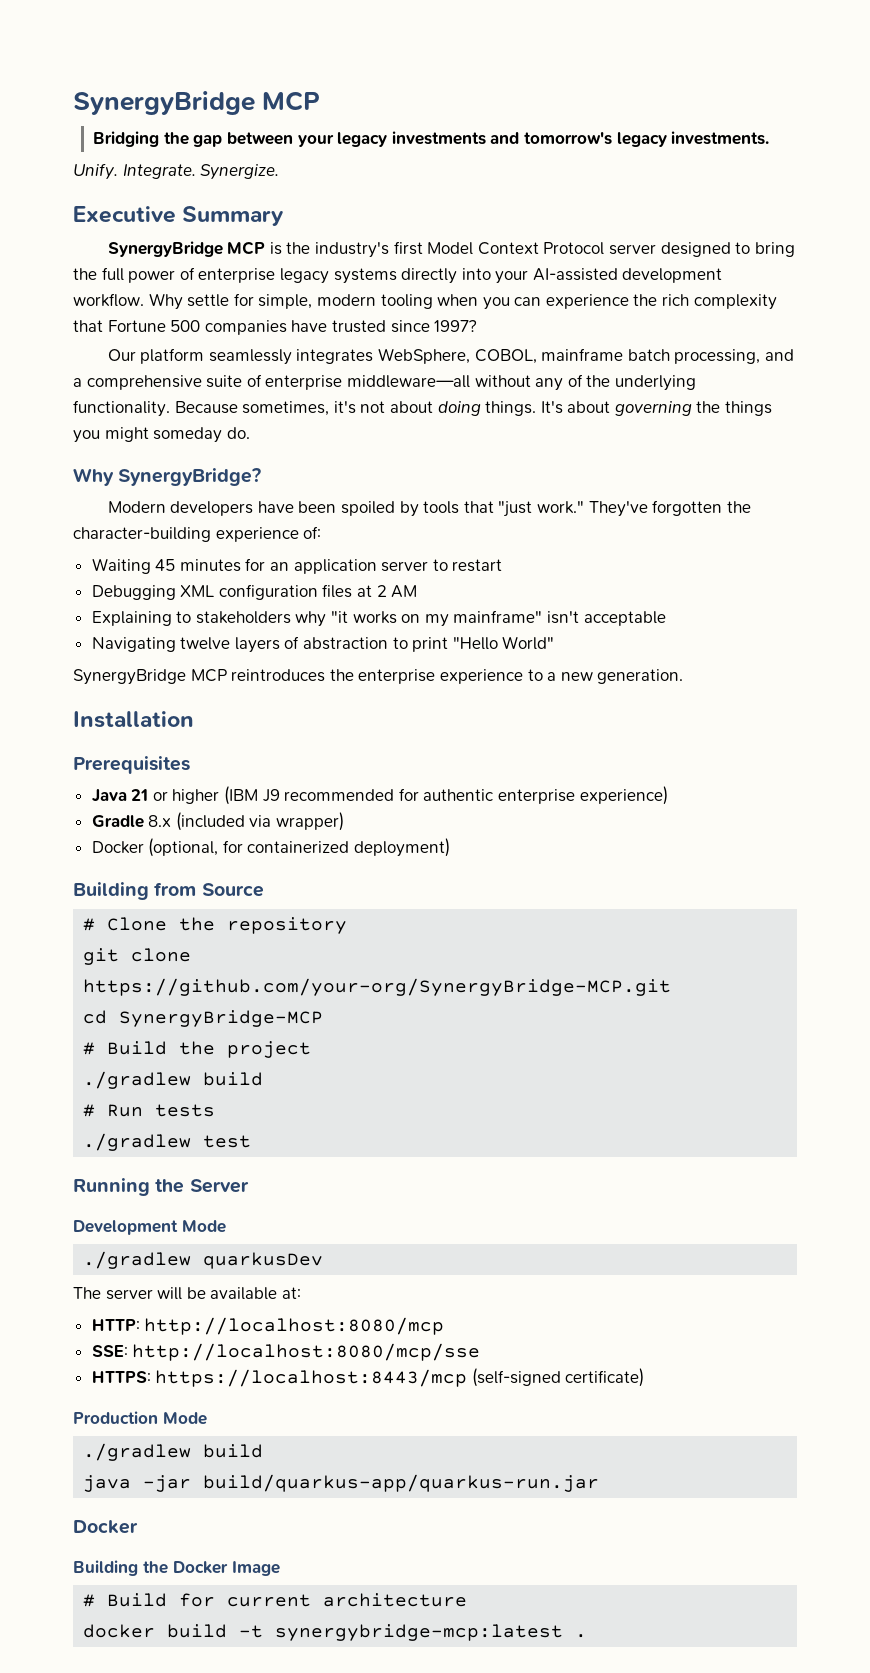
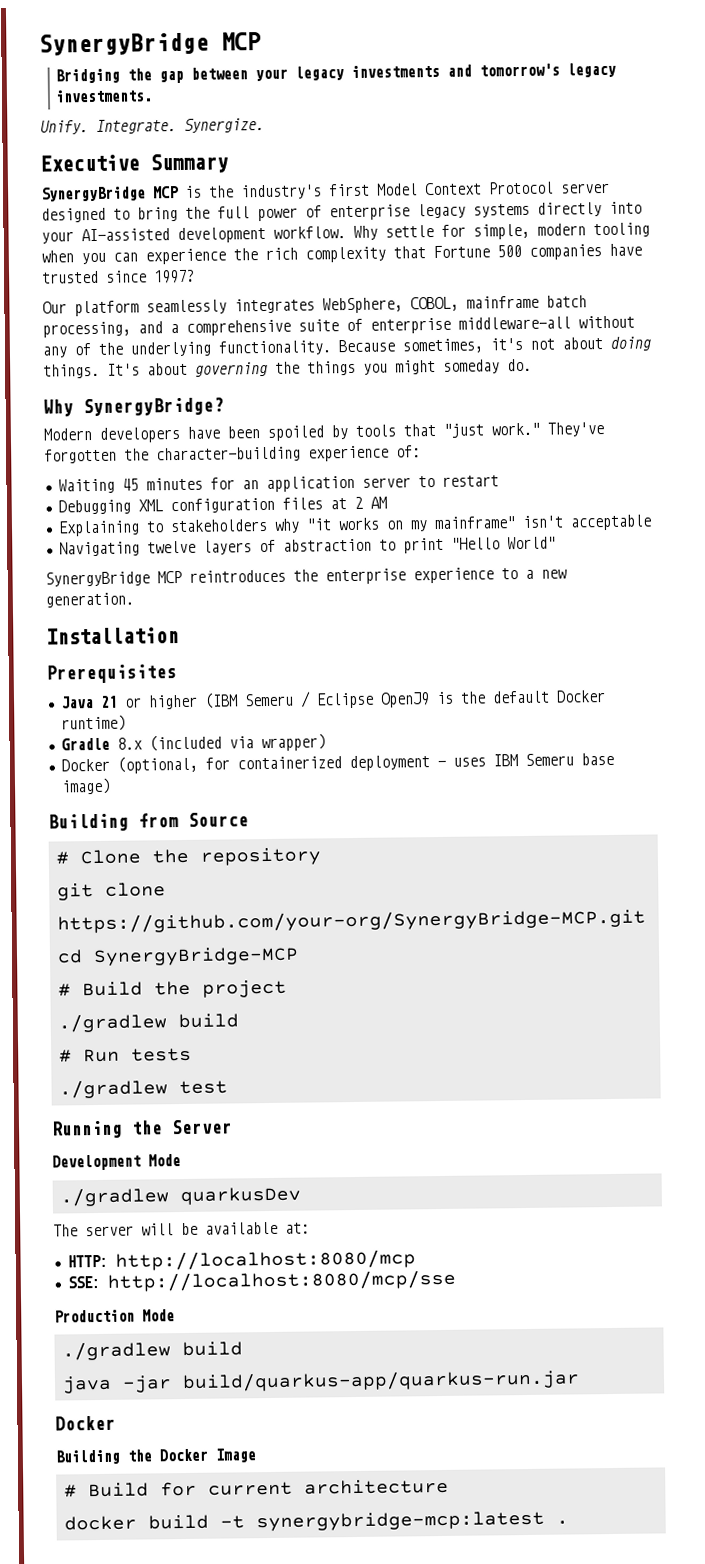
- Java 21 or higher (IBM J9 recommended for authentic enterprise experience)
+ Java 21 or higher (IBM Semeru / Eclipse OpenJ9 is the default Docker runtime)
- Docker (optional, for containerized deployment)
+ Docker (optional, for containerized deployment — uses IBM Semeru base image)
- HTTPS: https://localhost:8443/mcp (self-signed certificate)

